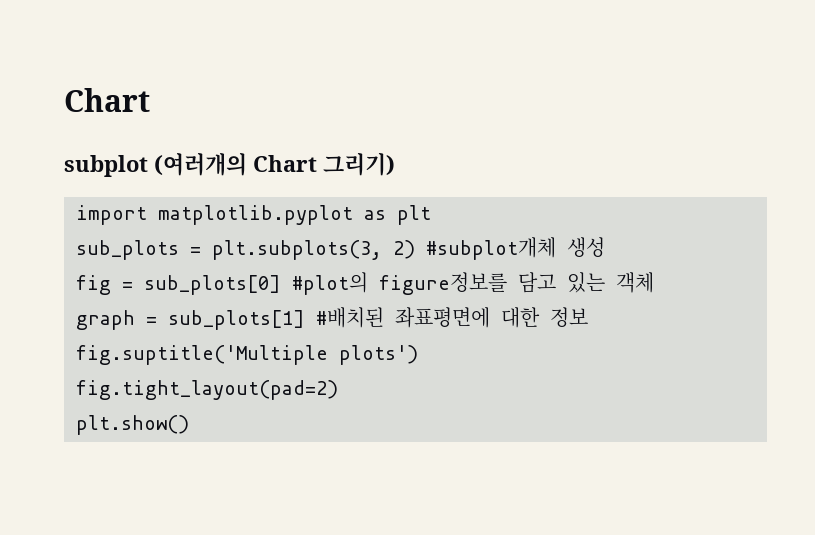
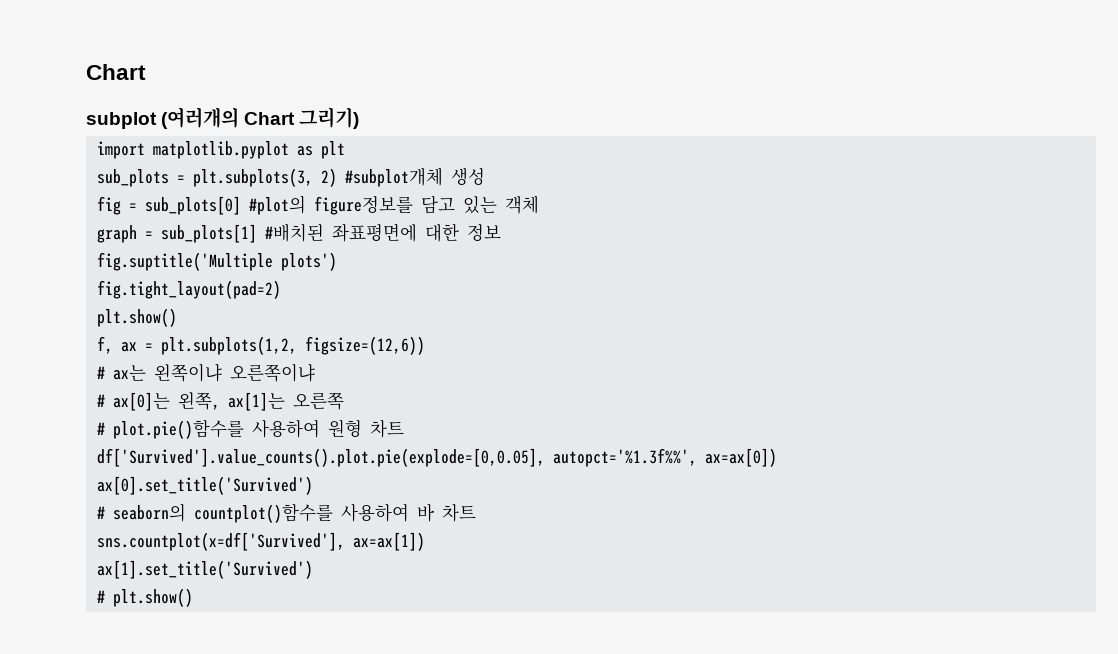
+ f, ax = plt.subplots(1,2, figsize=(12,6))
+ # ax는 왼쪽이냐 오른쪽이냐
+ # ax[0]는 왼쪽, ax[1]는 오른쪽
+ # plot.pie()함수를 사용하여 원형 차트
+ df['Survived'].value_counts().plot.pie(explode=[0,0.05], autopct='%1.3f%%', ax=ax[0])
+ ax[0].set_title('Survived')
+ # seaborn의 countplot()함수를 사용하여 바 차트
+ sns.countplot(x=df['Survived'], ax=ax[1])
+ ax[1].set_title('Survived')
+ # plt.show()

